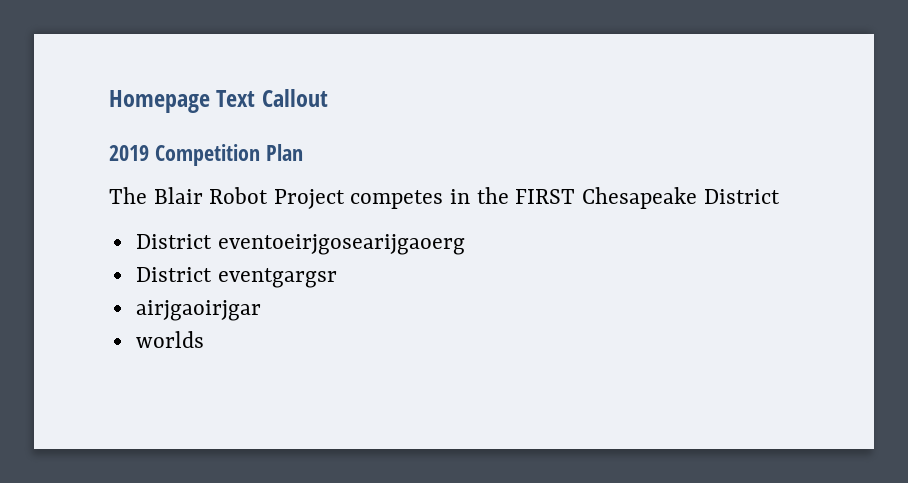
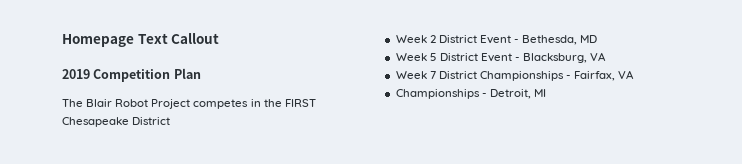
- District eventoeirjgosearijgaoerg
- District eventgargsr
- airjgaoirjgar
- worlds
+ Week 2 District Event - Bethesda, MD
+ Week 5 District Event - Blacksburg, VA
+ Week 7 District Championships - Fairfax, VA
+ Championships - Detroit, MI

